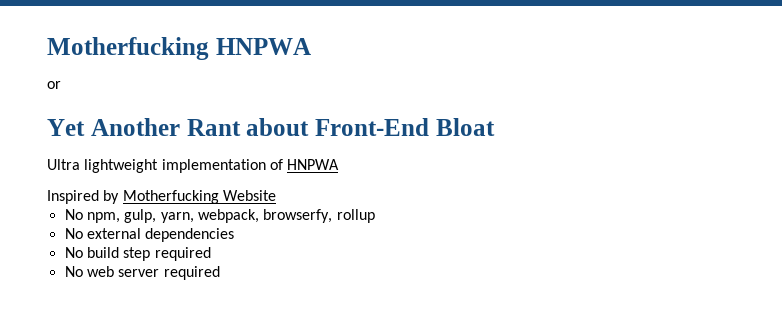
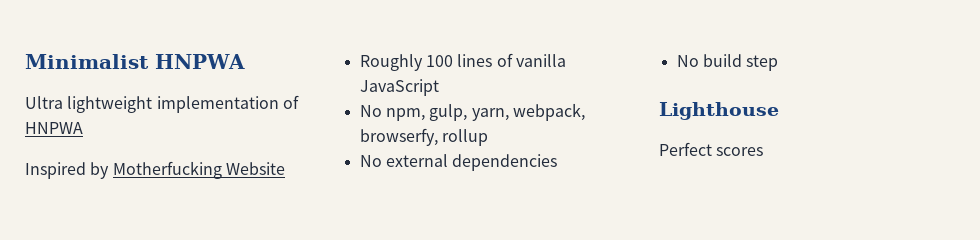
- Motherfucking HNPWA
- or
- Yet Another Rant about Front-End Bloat
+ Minimalist HNPWA
+ Roughly 100 lines of vanilla JavaScript
- No build step required
- No web server required
+ No build step
+ Lighthouse
+ Perfect scores

